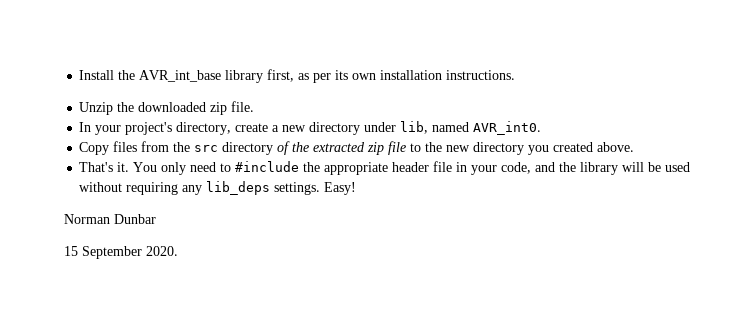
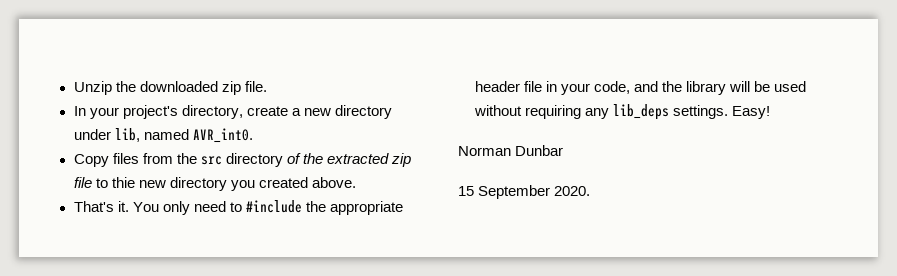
- Install the AVR_int_base library first, as per its own installation instructions.
- Copy files from the src directory of the extracted zip file to the new directory you created above.
+ Copy files from the src directory of the extracted zip file to thie new directory you created above.

